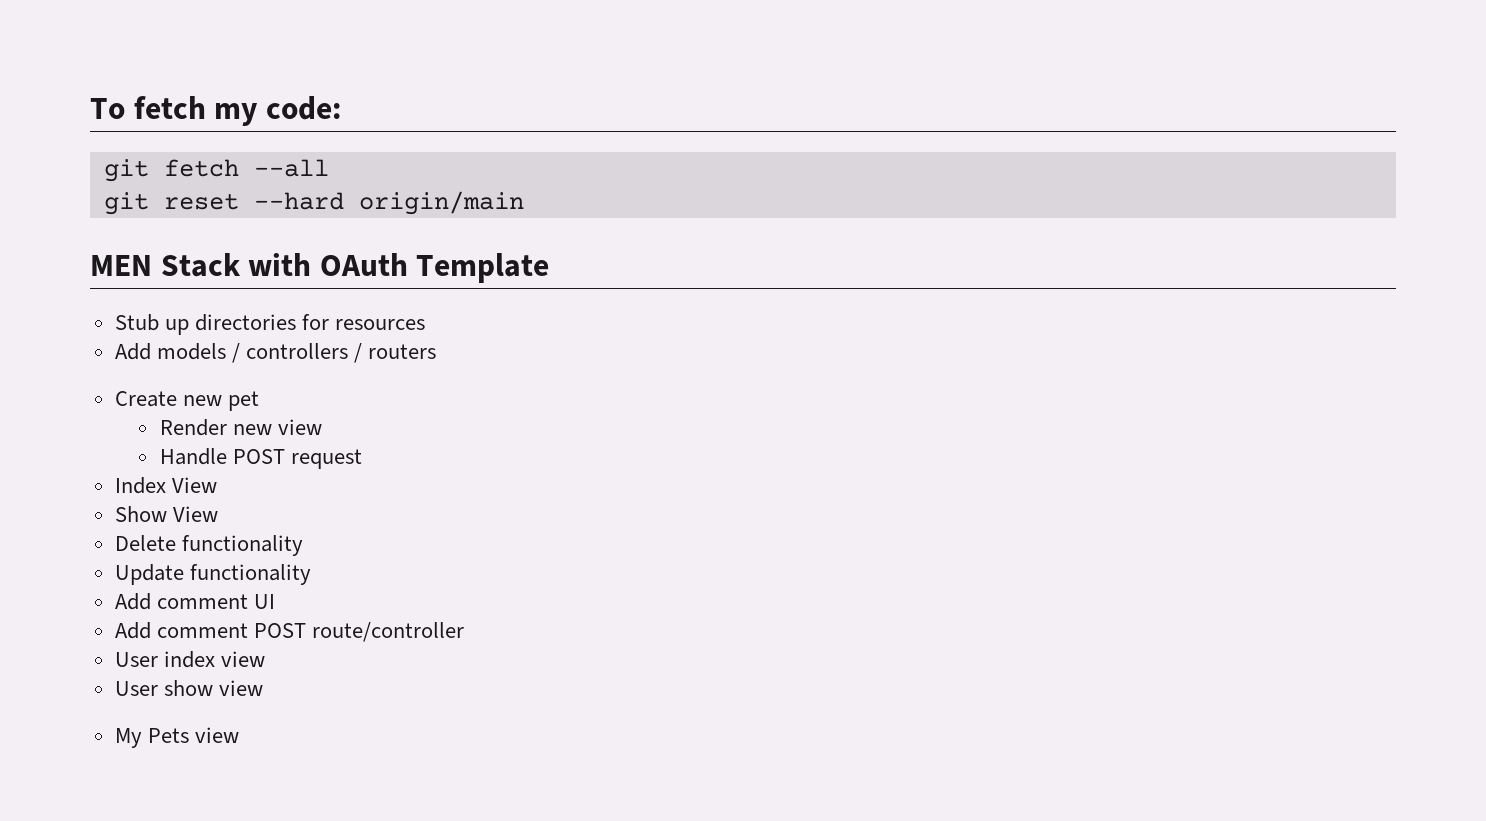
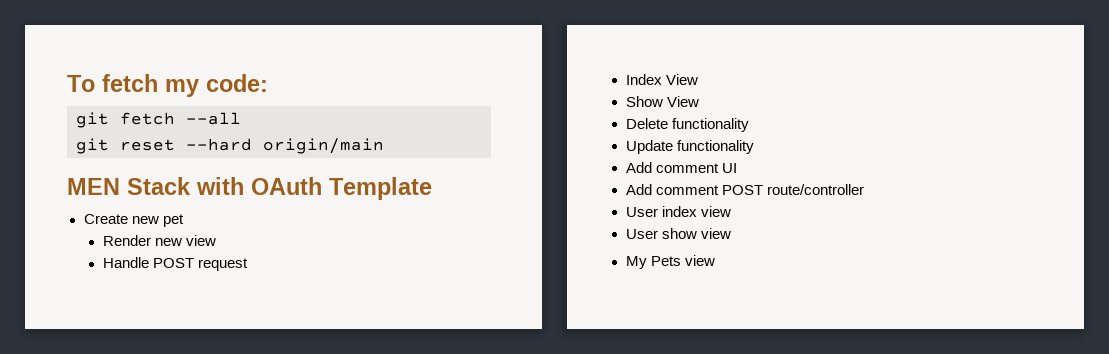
- Stub up directories for resources
- Add models / controllers / routers

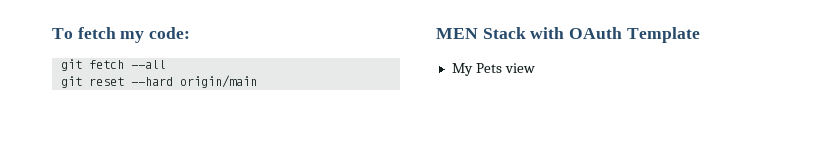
- Create new pet
- Render new view
- Handle POST request
- Index View
- Show View
- Delete functionality
- Update functionality
- Add comment UI
- Add comment POST route/controller
- User index view
- User show view

